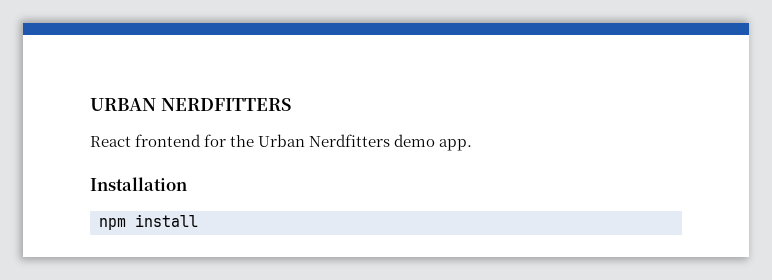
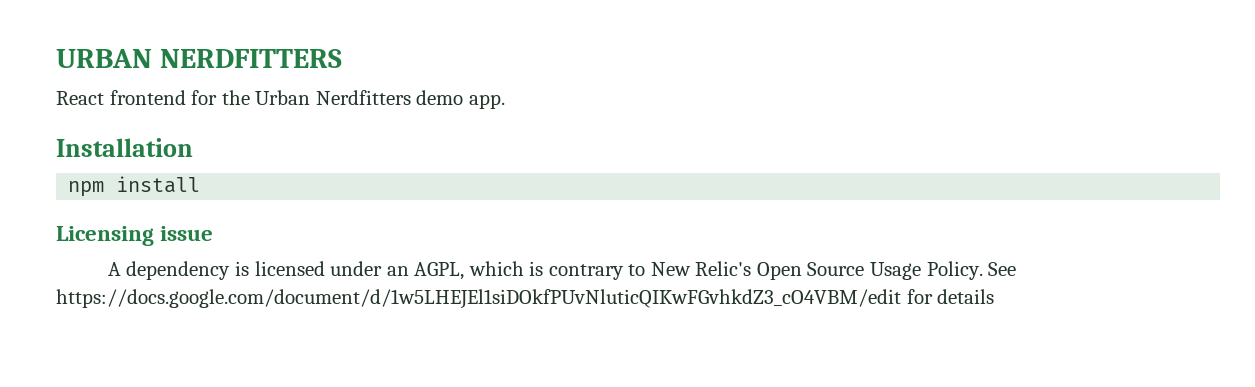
+ Licensing issue
+ A dependency is licensed under an AGPL, which is contrary to New Relic's Open Source Usage Policy. See https://docs.google.com/document/d/1w5LHEJEl1siDOkfPUvNluticQIKwFGvhkdZ3_cO4VBM/edit for details

